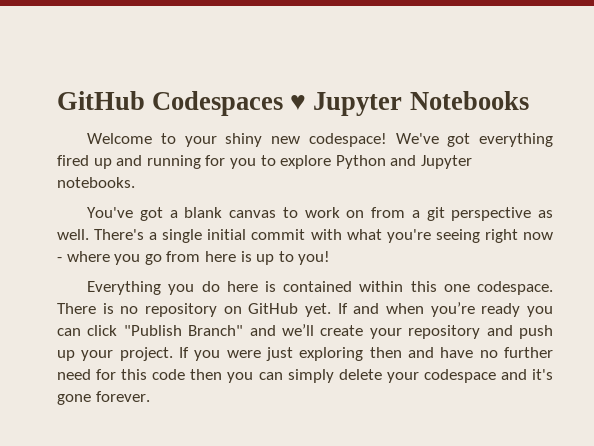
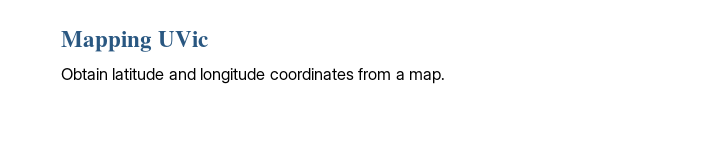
- GitHub Codespaces ♥ Jupyter Notebooks
- Welcome to your shiny new codespace! We've got everything fired up and running for you to explore Python and Jupyter notebooks.
- You've got a blank canvas to work on from a git perspective as well. There's a single initial commit with what you're seeing right now - where you go from here is up to you!
- Everything you do here is contained within this one codespace. There is no repository on GitHub yet. If and when you’re ready you can click "Publish Branch" and we’ll create your repository and push up your project. If you were just exploring then and have no further need for this code then you can simply delete your codespace and it's gone forever.
+ Mapping UVic
+ Obtain latitude and longitude coordinates from a map.

